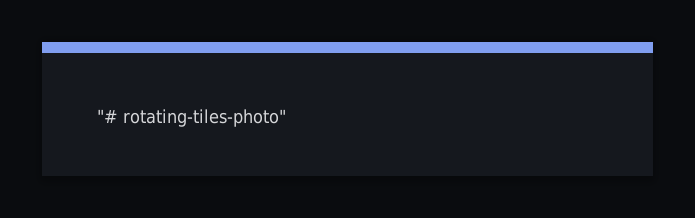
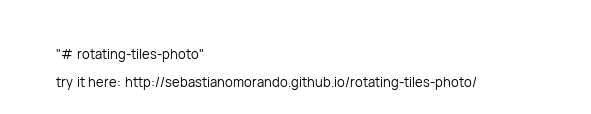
+ try it here: http://sebastianomorando.github.io/rotating-tiles-photo/

